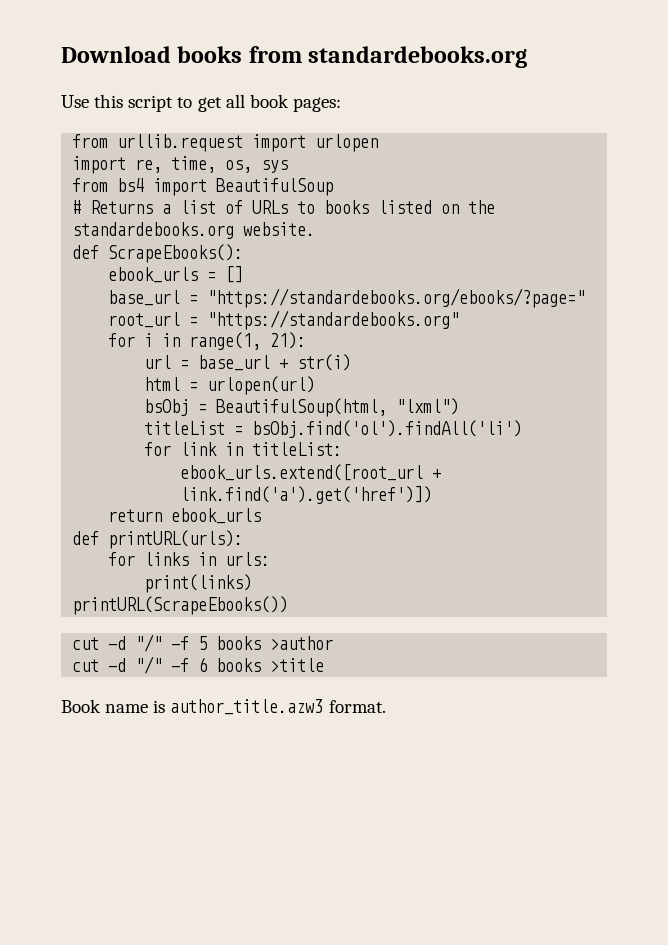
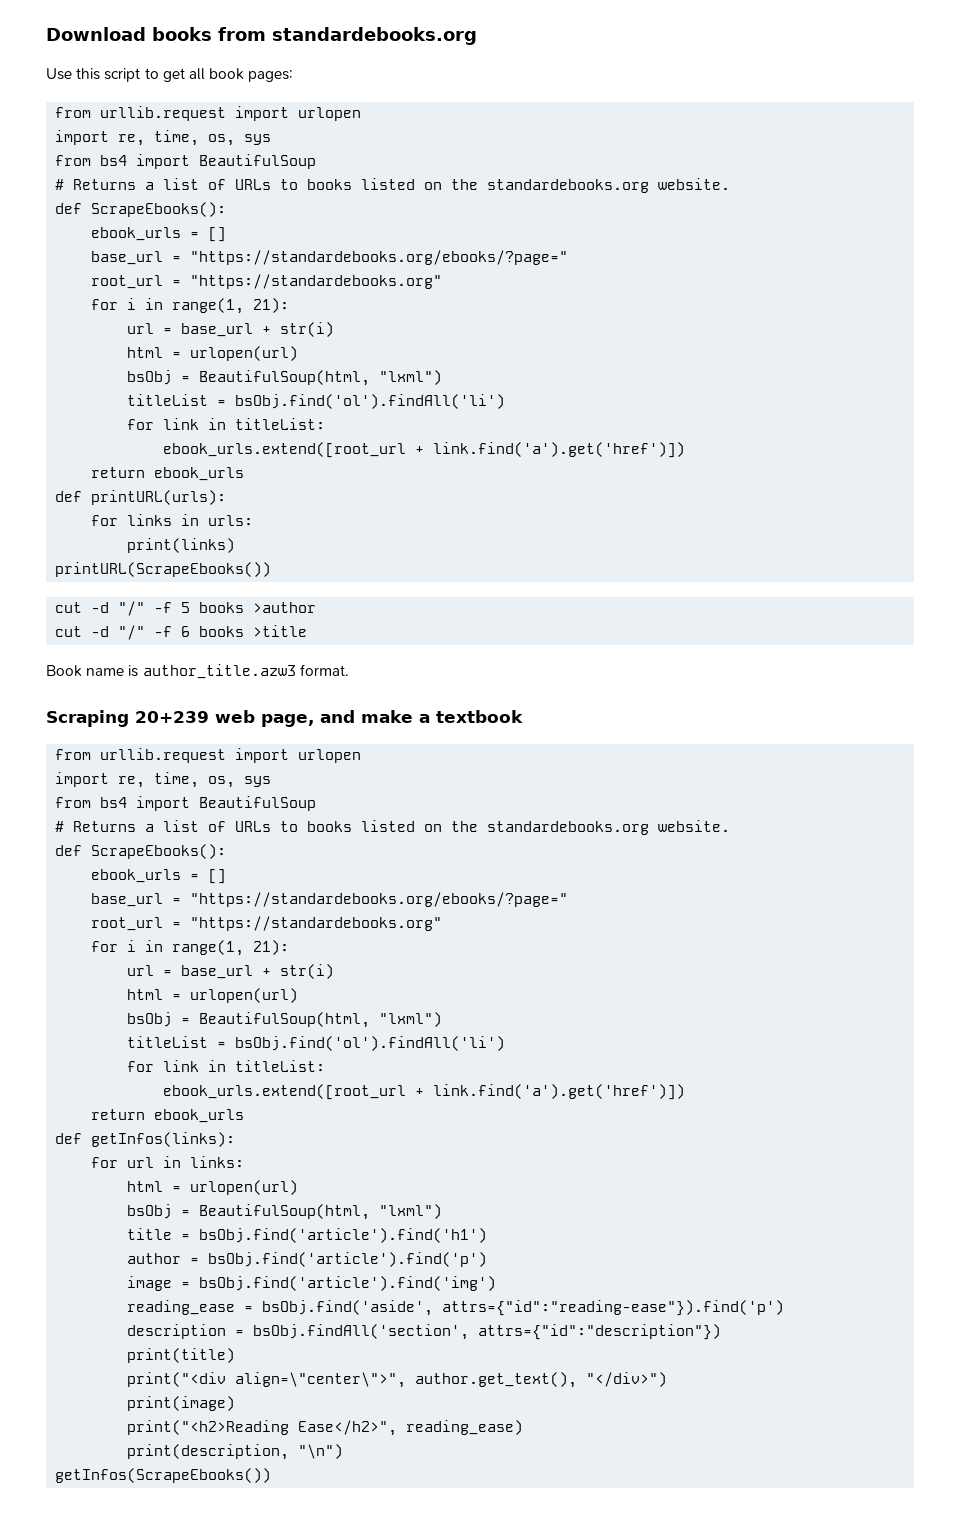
+ Scraping 20+239 web page, and make a textbook
+ from urllib.request import urlopen
+ import re, time, os, sys
+ from bs4 import BeautifulSoup
+ # Returns a list of URLs to books listed on the standardebooks.org website.
+ def ScrapeEbooks():
+ ebook_urls = []
+ base_url = "https://standardebooks.org/ebooks/?page="
+ root_url = "https://standardebooks.org"
+ for i in range(1, 21):
+ url = base_url + str(i)
+ html = urlopen(url)
+ bsObj = BeautifulSoup(html, "lxml")
+ titleList = bsObj.find('ol').findAll('li')
+ for link in titleList:
+ ebook_urls.extend([root_url + link.find('a').get('href')])
+ return ebook_urls
+ def getInfos(links):
+ for url in links:
+ html = urlopen(url)
+ bsObj = BeautifulSoup(html, "lxml")
+ title = bsObj.find('article').find('h1')
+ author = bsObj.find('article').find('p')
+ image = bsObj.find('article').find('img')
+ reading_ease = bsObj.find('aside', attrs={"id":"reading-ease"}).find('p')
+ description = bsObj.findAll('section', attrs={"id":"description"})
+ print(title)
+ print("<div align=\"center\">", author.get_text(), "</div>")
+ print(image)
+ print("<h2>Reading Ease</h2>", reading_ease)
+ print(description, "\n")
+ getInfos(ScrapeEbooks())

